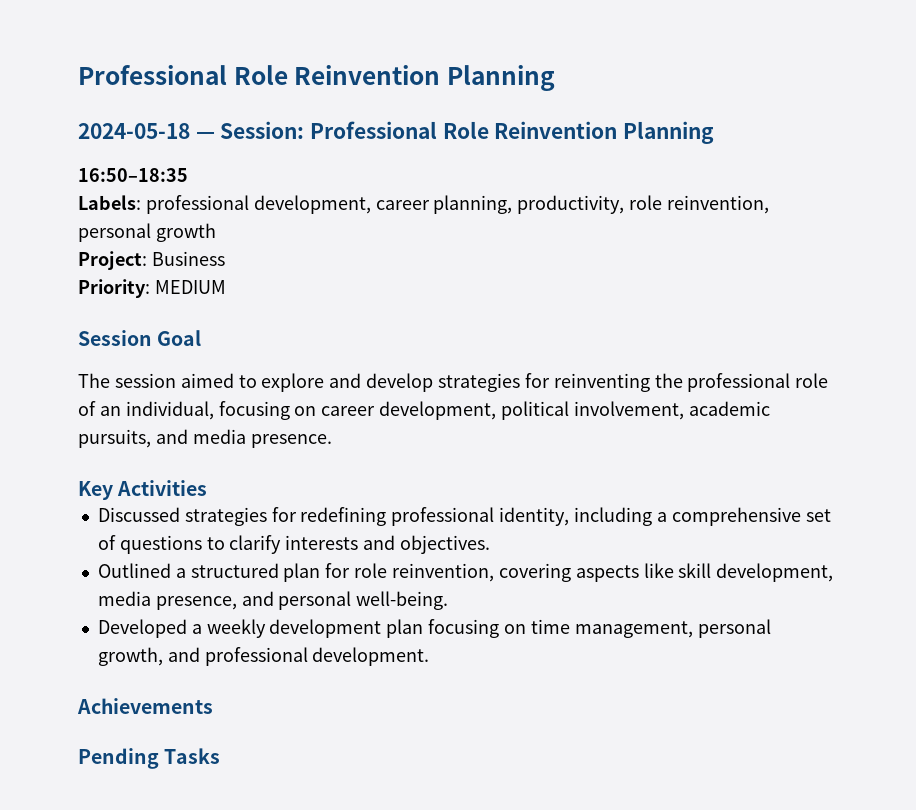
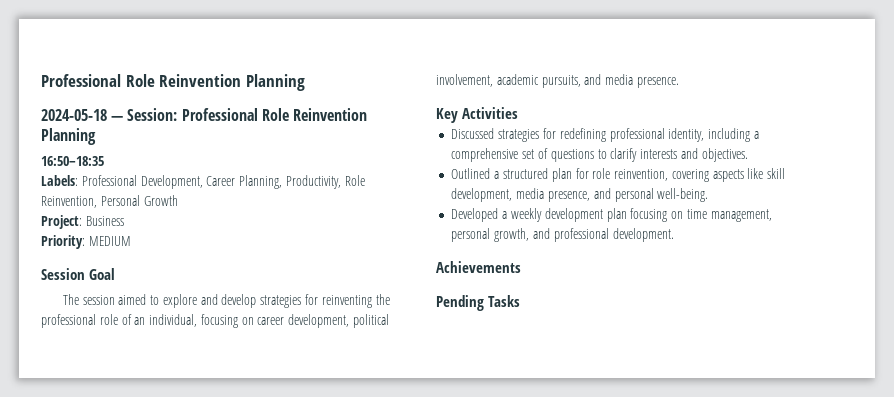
- Labels: professional development, career planning, productivity, role reinvention, personal growth
+ Labels: Professional Development, Career Planning, Productivity, Role Reinvention, Personal Growth

